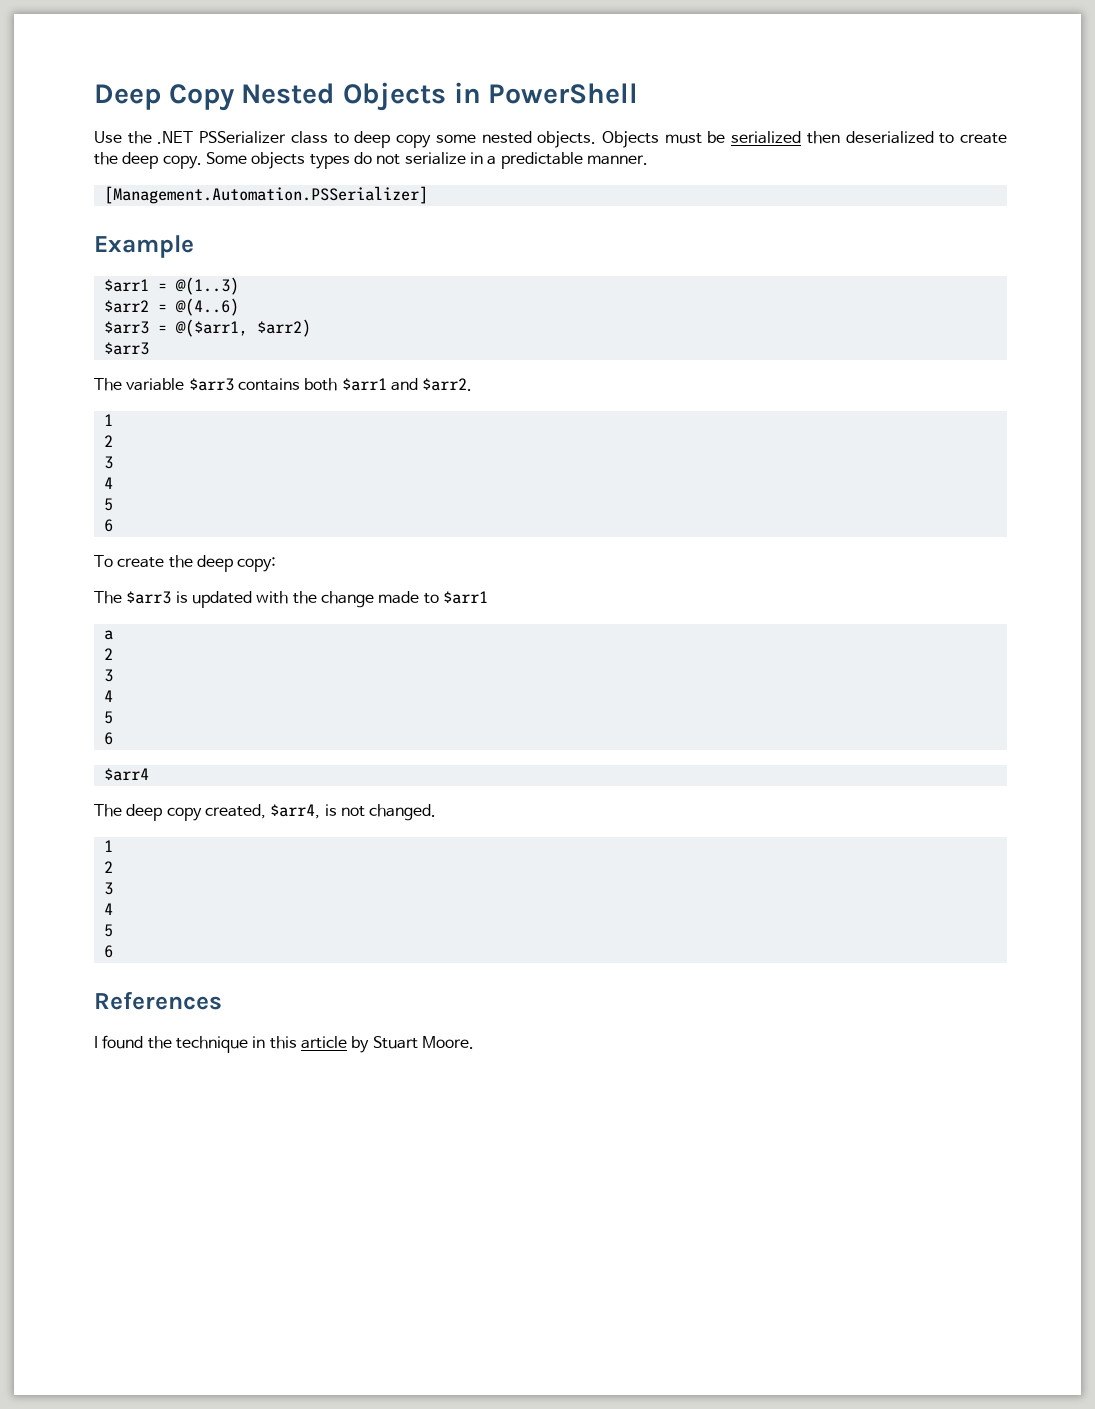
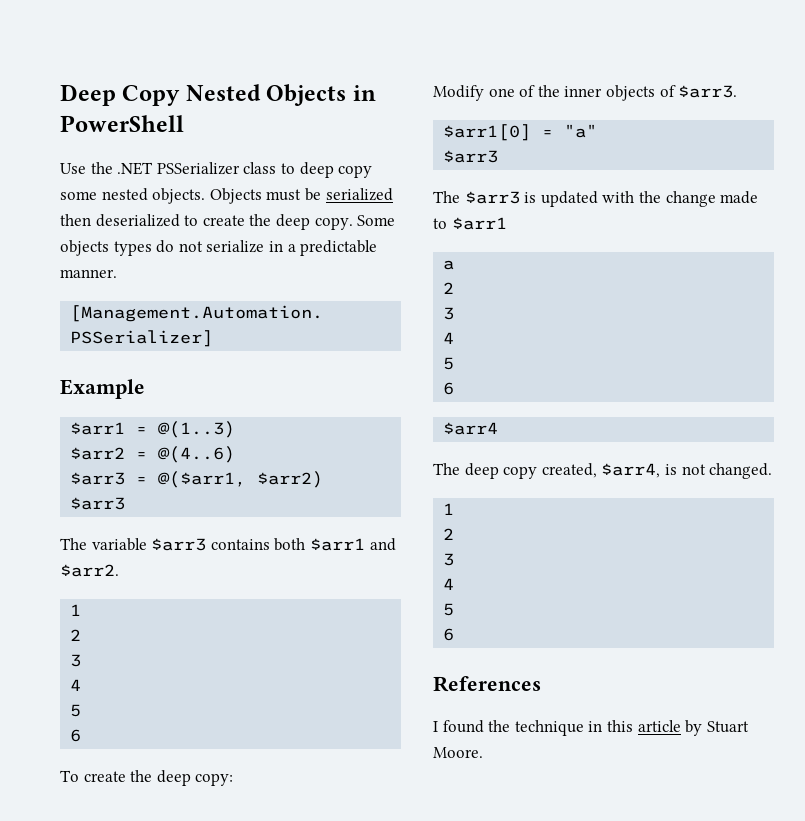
+ Modify one of the inner objects of $arr3.
+ $arr1[0] = "a"
+ $arr3

